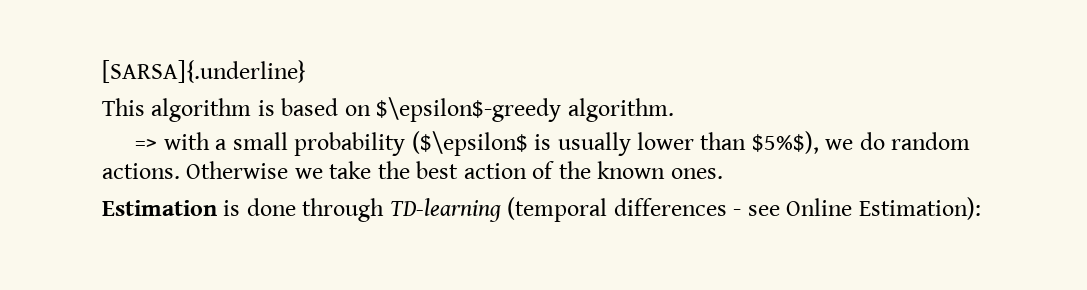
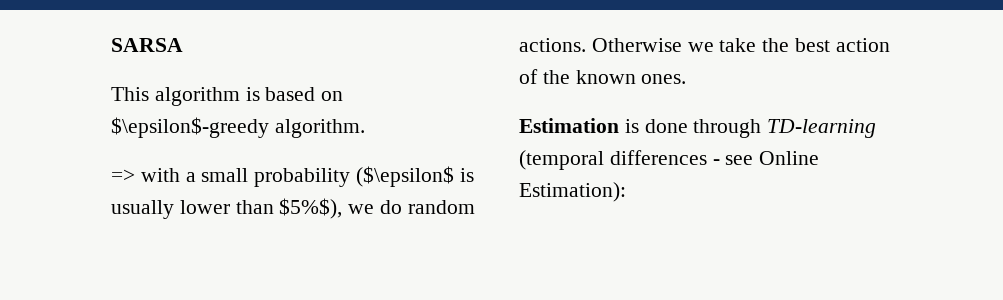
- [SARSA]{.underline}
+ SARSA

